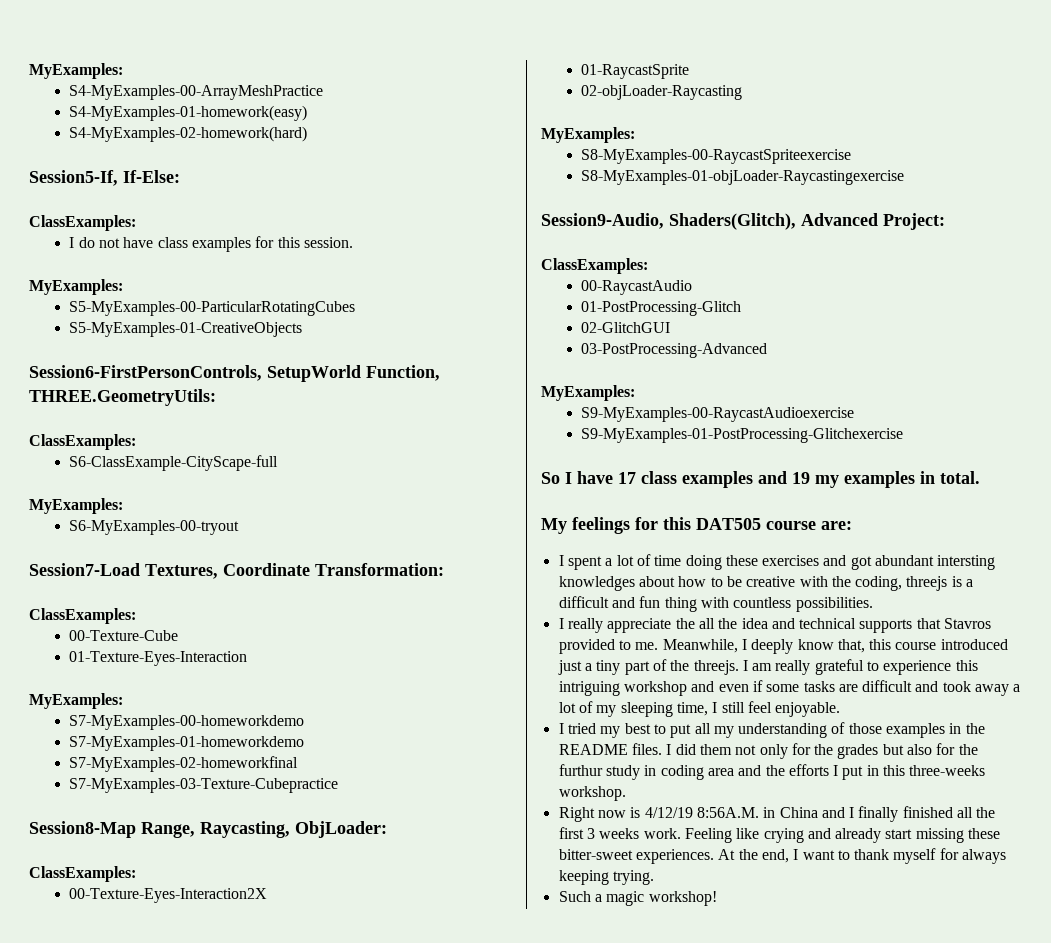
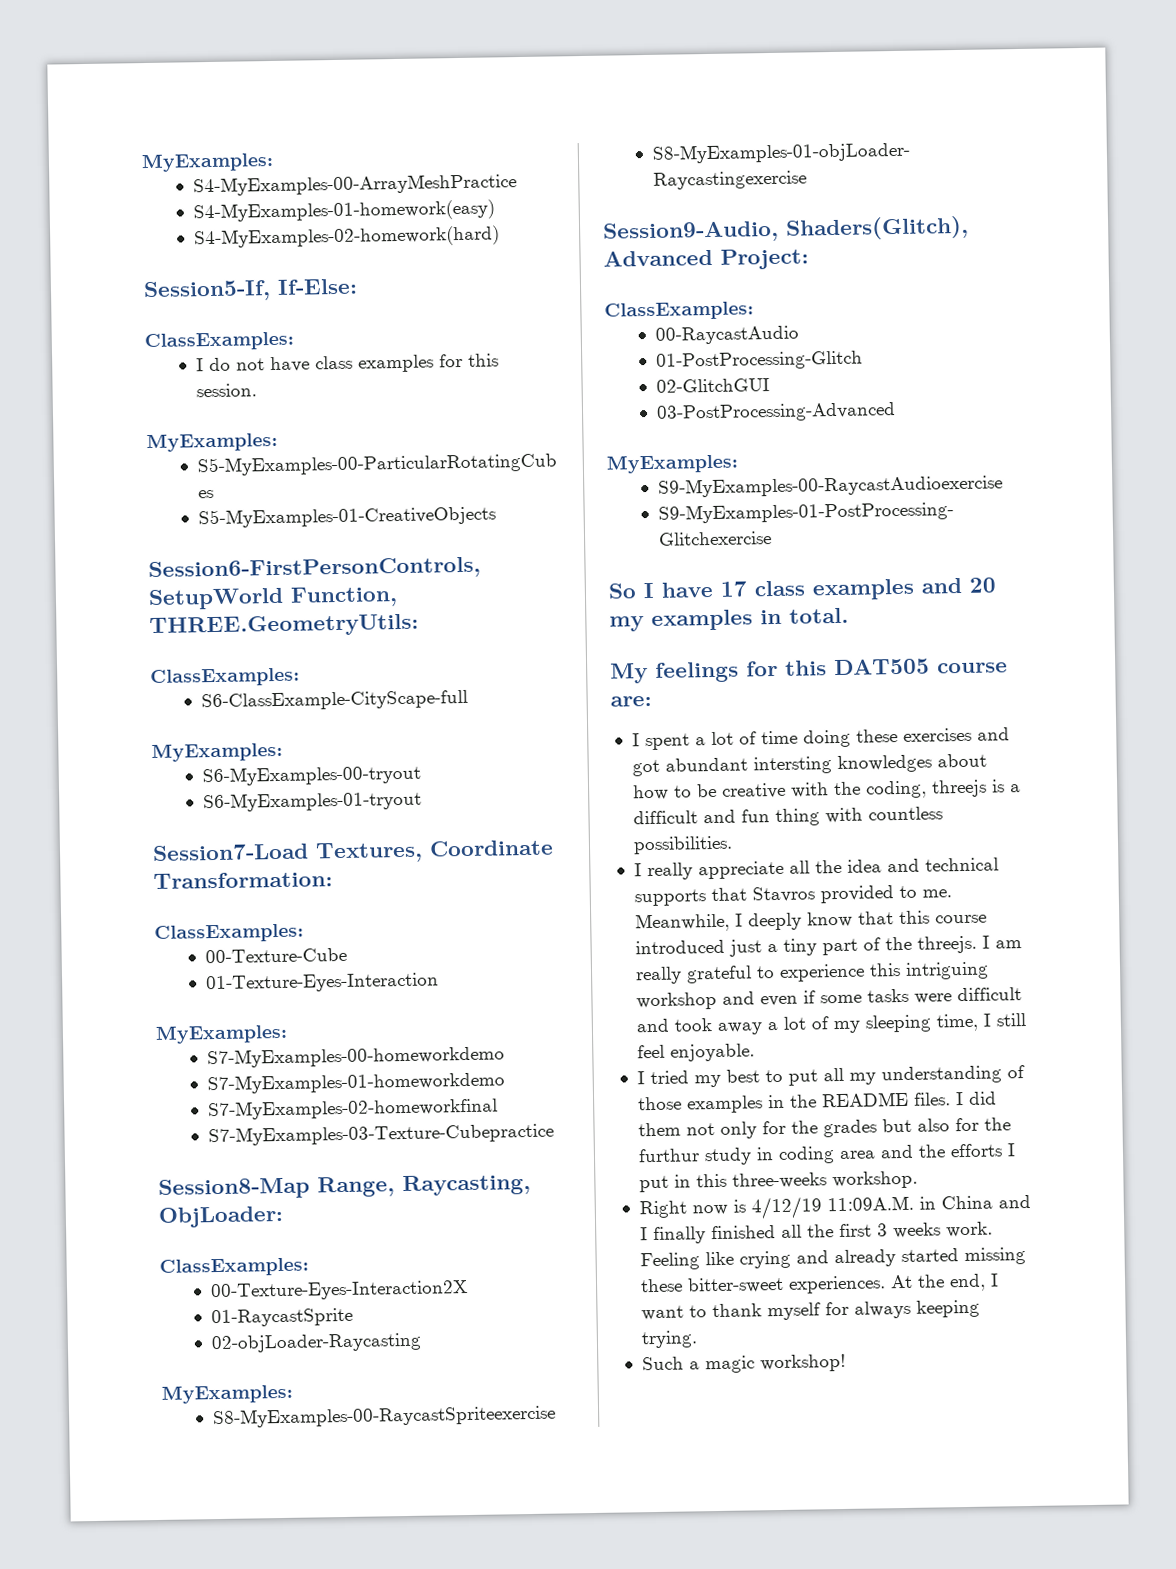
+ S6-MyExamples-01-tryout
- So I have 17 class examples and 19 my examples in total.
+ So I have 17 class examples and 20 my examples in total.
- I really appreciate the all the idea and technical supports that Stavros provided to me.
+ I really appreciate all the idea and technical supports that Stavros provided to me.
- Meanwhile, I deeply know that, this course introduced just a tiny part of the threejs.
+ Meanwhile, I deeply know that this course introduced just a tiny part of the threejs.
- I am really grateful to experience this intriguing workshop and even if some tasks are difficult and took away a lot of my sleeping time, I still feel enjoyable.
+ I am really grateful to experience this intriguing workshop and even if some tasks were difficult and took away a lot of my sleeping time, I still feel enjoyable.
- Right now is 4/12/19 8:56A.M. in China and I finally finished all the first 3 weeks work.
+ Right now is 4/12/19 11:09A.M. in China and I finally finished all the first 3 weeks work.
- Feeling like crying and already start missing these bitter-sweet experiences.
+ Feeling like crying and already started missing these bitter-sweet experiences.

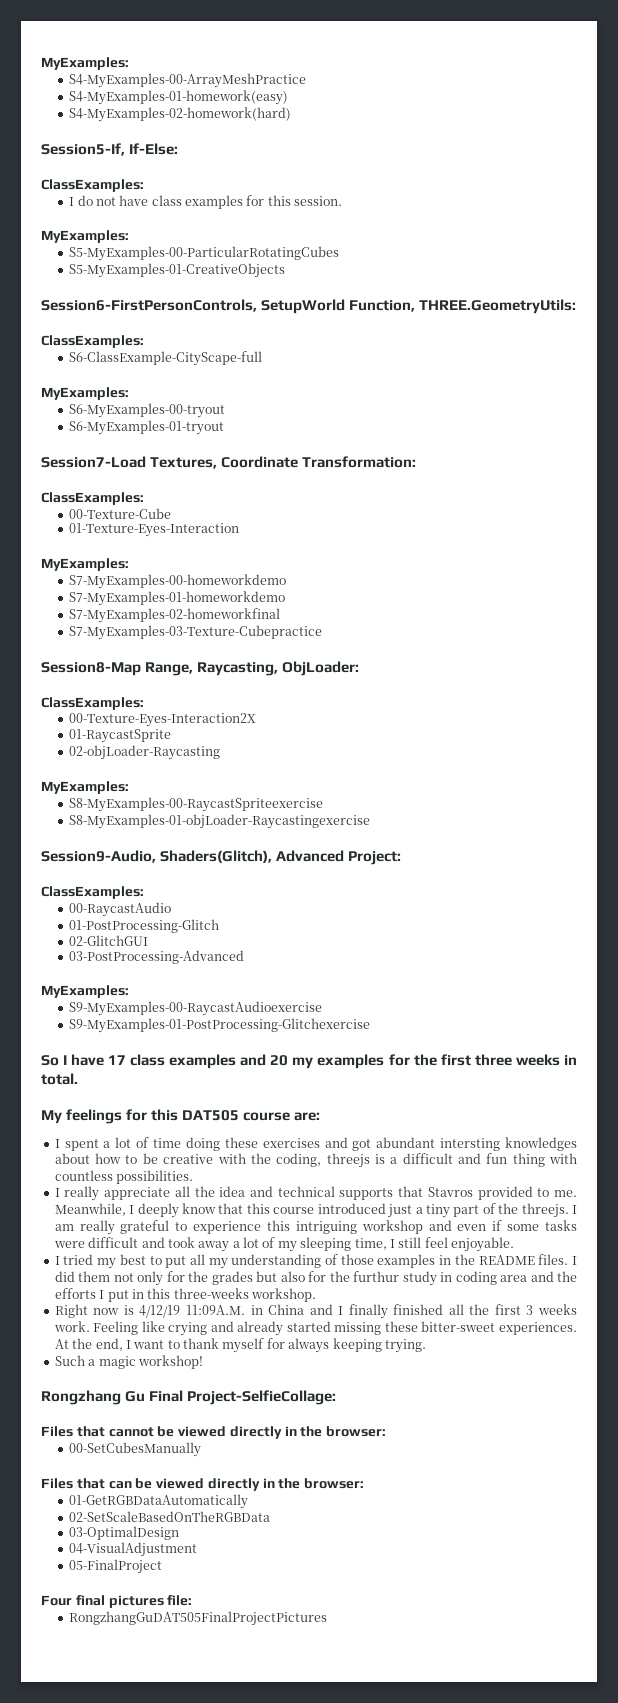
- So I have 17 class examples and 20 my examples in total.
+ So I have 17 class examples and 20 my examples for the first three weeks in total.
+ Rongzhang Gu Final Project-SelfieCollage:
+ Files that cannot be viewed directly in the browser:
+ 00-SetCubesManually
+ Files that can be viewed directly in the browser:
+ 01-GetRGBDataAutomatically
+ 02-SetScaleBasedOnTheRGBData
+ 03-OptimalDesign
+ 04-VisualAdjustment
+ 05-FinalProject
+ Four final pictures file:
+ RongzhangGuDAT505FinalProjectPictures

